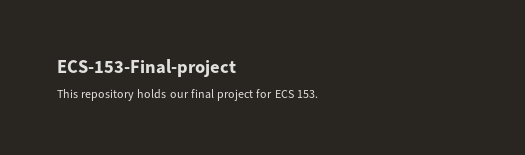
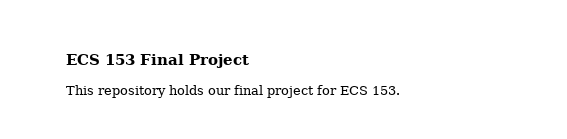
- ECS-153-Final-project
+ ECS 153 Final Project

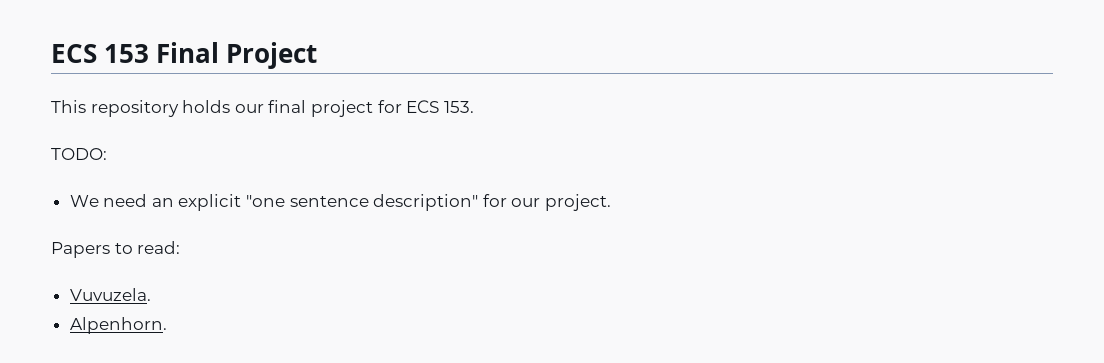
+ TODO:
+ We need an explicit "one sentence description" for our project.
+ Papers to read:
+ Vuvuzela.
+ Alpenhorn.

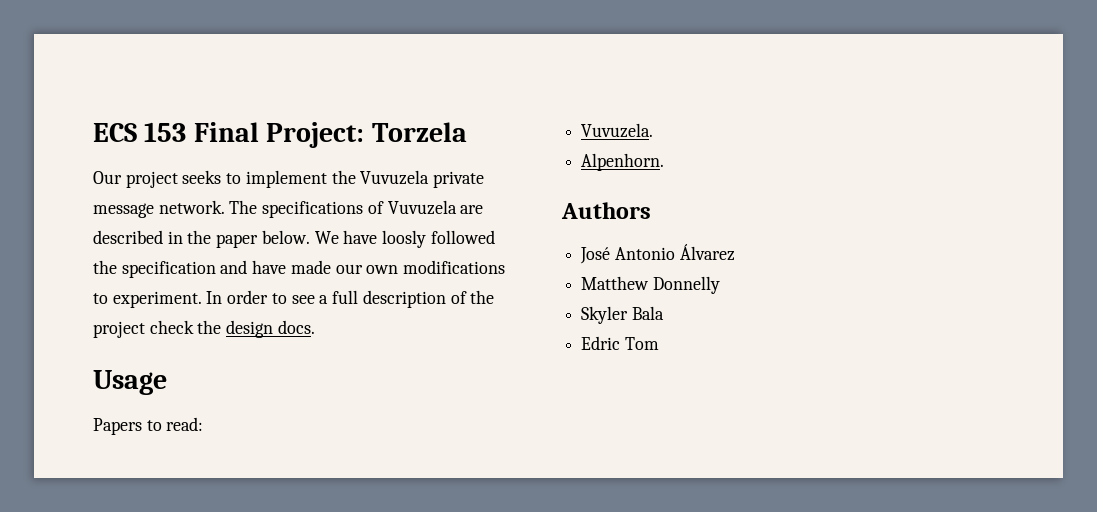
- ECS 153 Final Project
- This repository holds our final project for ECS 153.
- TODO:
- We need an explicit "one sentence description" for our project.
+ ECS 153 Final Project: Torzela
+ Our project seeks to implement the Vuvuzela private message network. The specifications of Vuvuzela are described in the paper below. We have loosly followed the specification and have made our own modifications to experiment. In order to see a full description of the project check the design docs.
+ Usage
+ Authors
+ José Antonio Álvarez
+ Matthew Donnelly
+ Skyler Bala
+ Edric Tom

